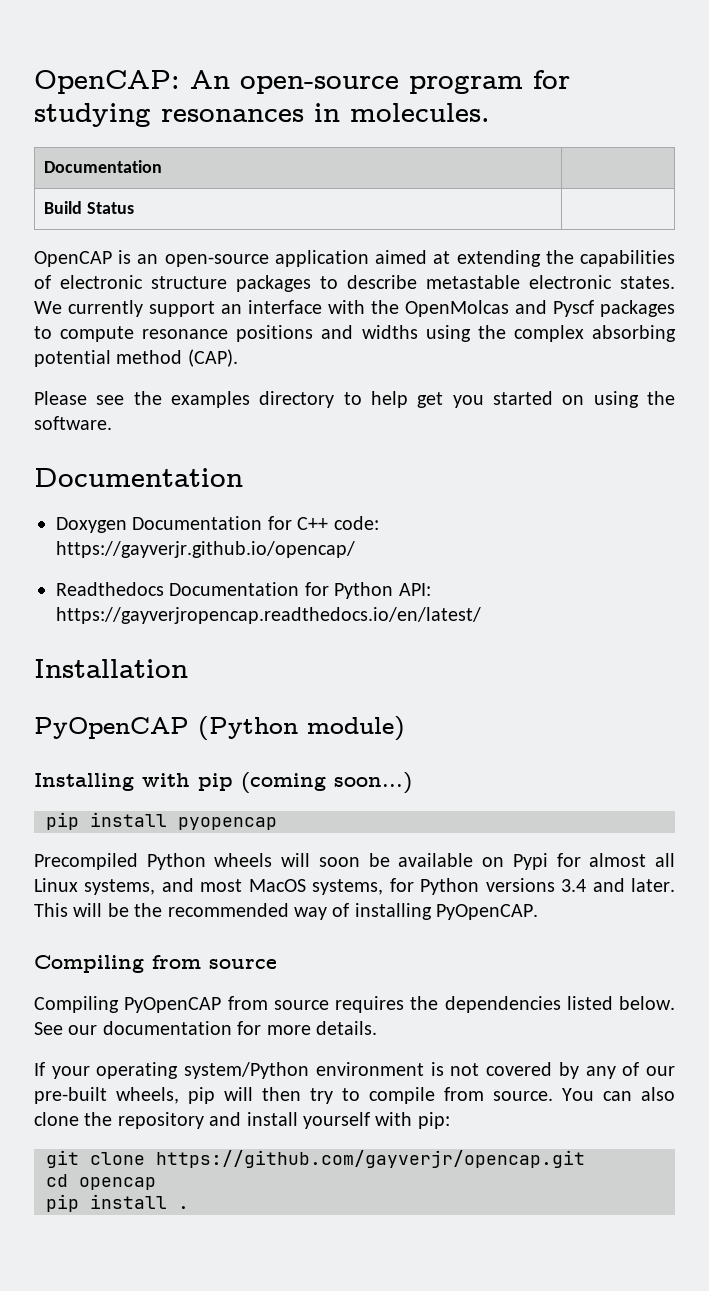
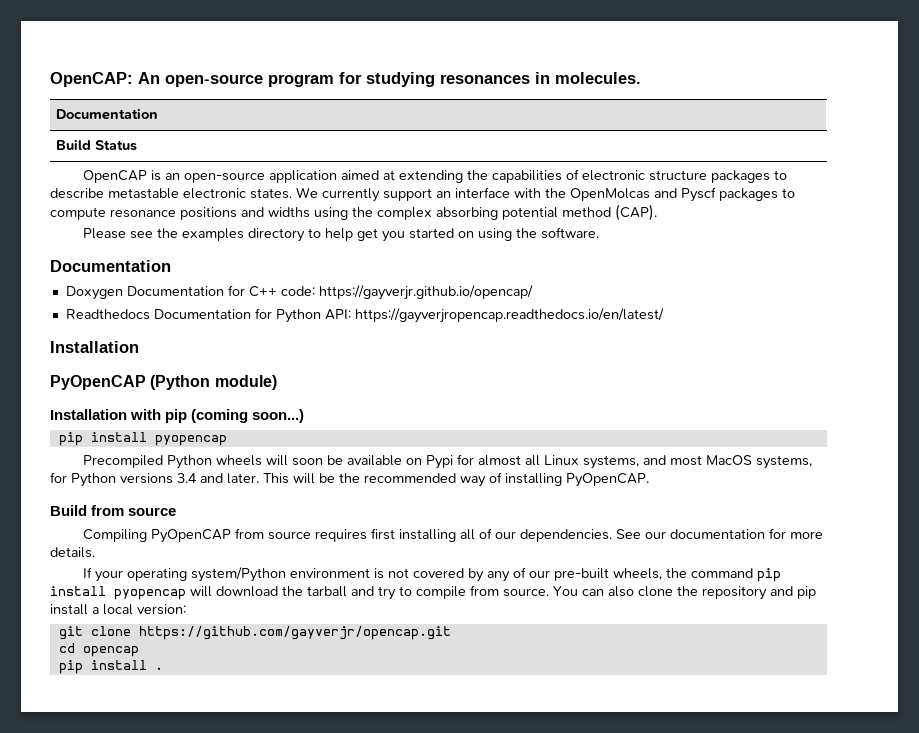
- Installing with pip (coming soon...)
+ Installation with pip (coming soon...)
- Compiling from source
+ Build from source
- Compiling PyOpenCAP from source requires the dependencies listed below.
+ Compiling PyOpenCAP from source requires first installing all of our dependencies.
- If your operating system/Python environment is not covered by any of our pre-built wheels, pip will then try to compile from source.
+ If your operating system/Python environment is not covered by any of our pre-built wheels, the command pip install pyopencap will download the tarball and try to compile from source.
- You can also clone the repository and install yourself with pip:
+ You can also clone the repository and pip install a local version:

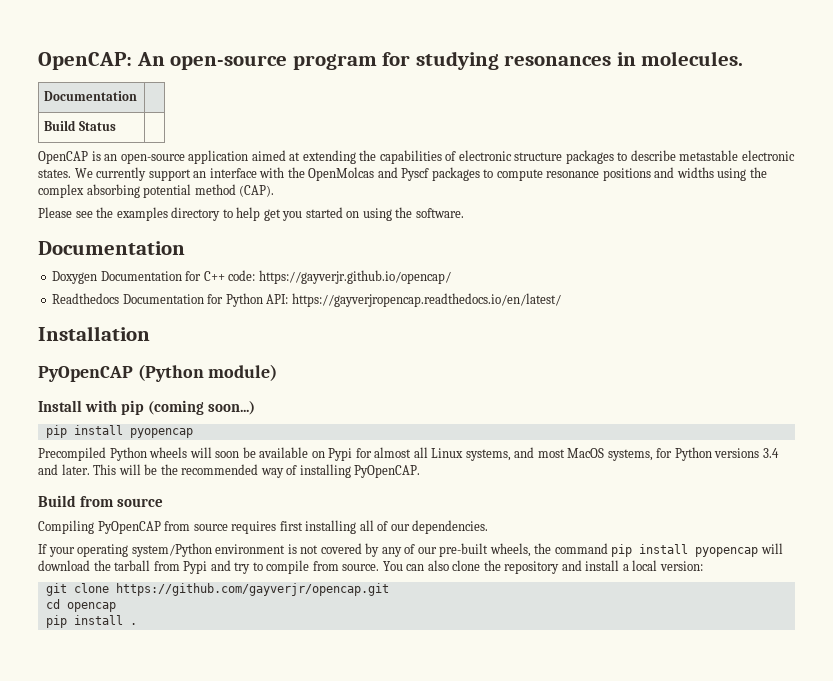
- Installation with pip (coming soon...)
+ Install with pip (coming soon...)
- See our documentation for more details.
- If your operating system/Python environment is not covered by any of our pre-built wheels, the command pip install pyopencap will download the tarball and try to compile from source.
+ If your operating system/Python environment is not covered by any of our pre-built wheels, the command pip install pyopencap will download the tarball from Pypi and try to compile from source.
- You can also clone the repository and pip install a local version:
+ You can also clone the repository and install a local version:

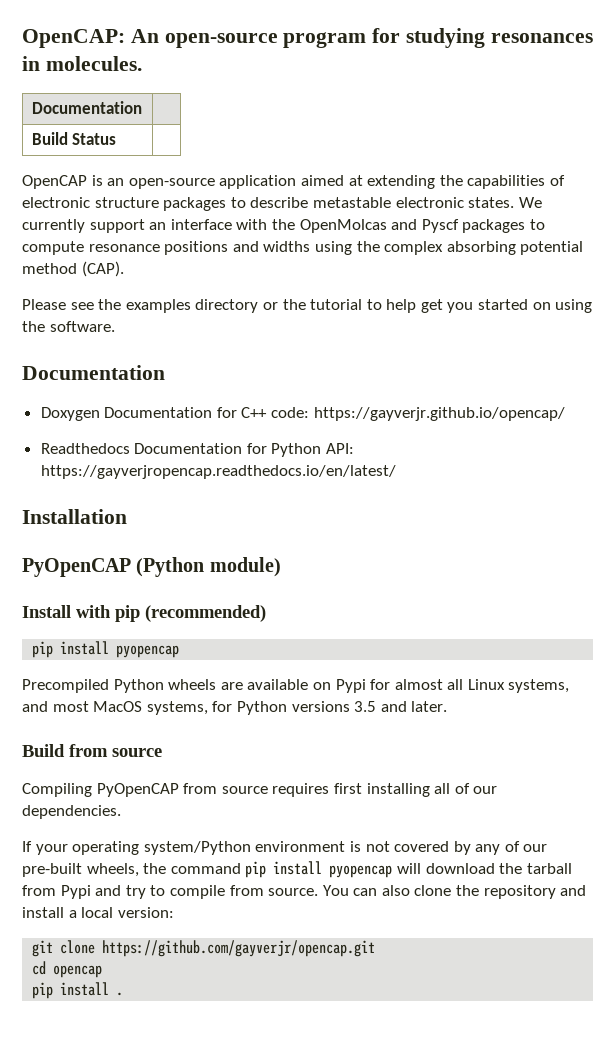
- Please see the examples directory to help get you started on using the software.
+ Please see the examples directory or the tutorial to help get you started on using the software.
- Install with pip (coming soon...)
+ Install with pip (recommended)
- Precompiled Python wheels will soon be available on Pypi for almost all Linux systems, and most MacOS systems, for Python versions 3.4 and later. This will be the recommended way of installing PyOpenCAP.
+ Precompiled Python wheels are available on Pypi for almost all Linux systems, and most MacOS systems, for Python versions 3.5 and later.

